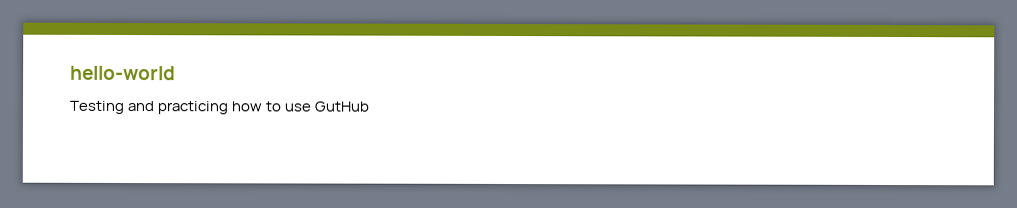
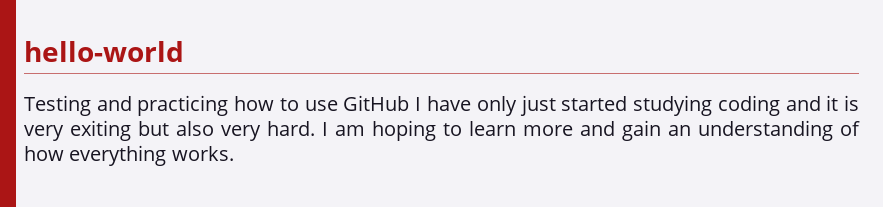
- Testing and practicing how to use GutHub
+ Testing and practicing how to use GitHub I have only just started studying coding and it is very exiting but also very hard. I am hoping to learn more and gain an understanding of how everything works.

